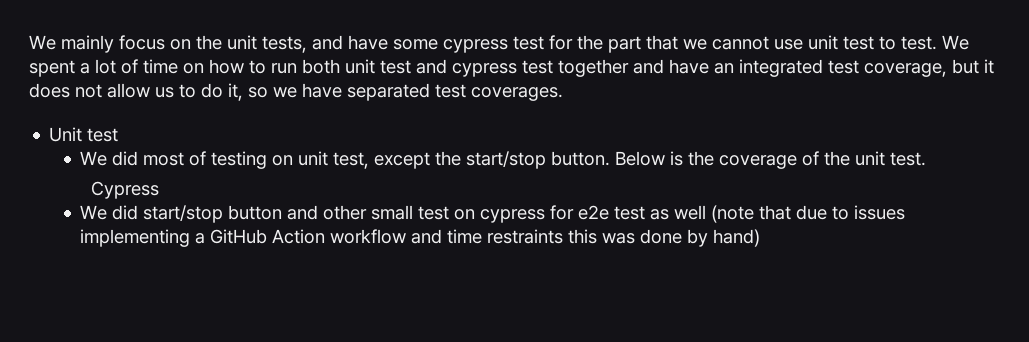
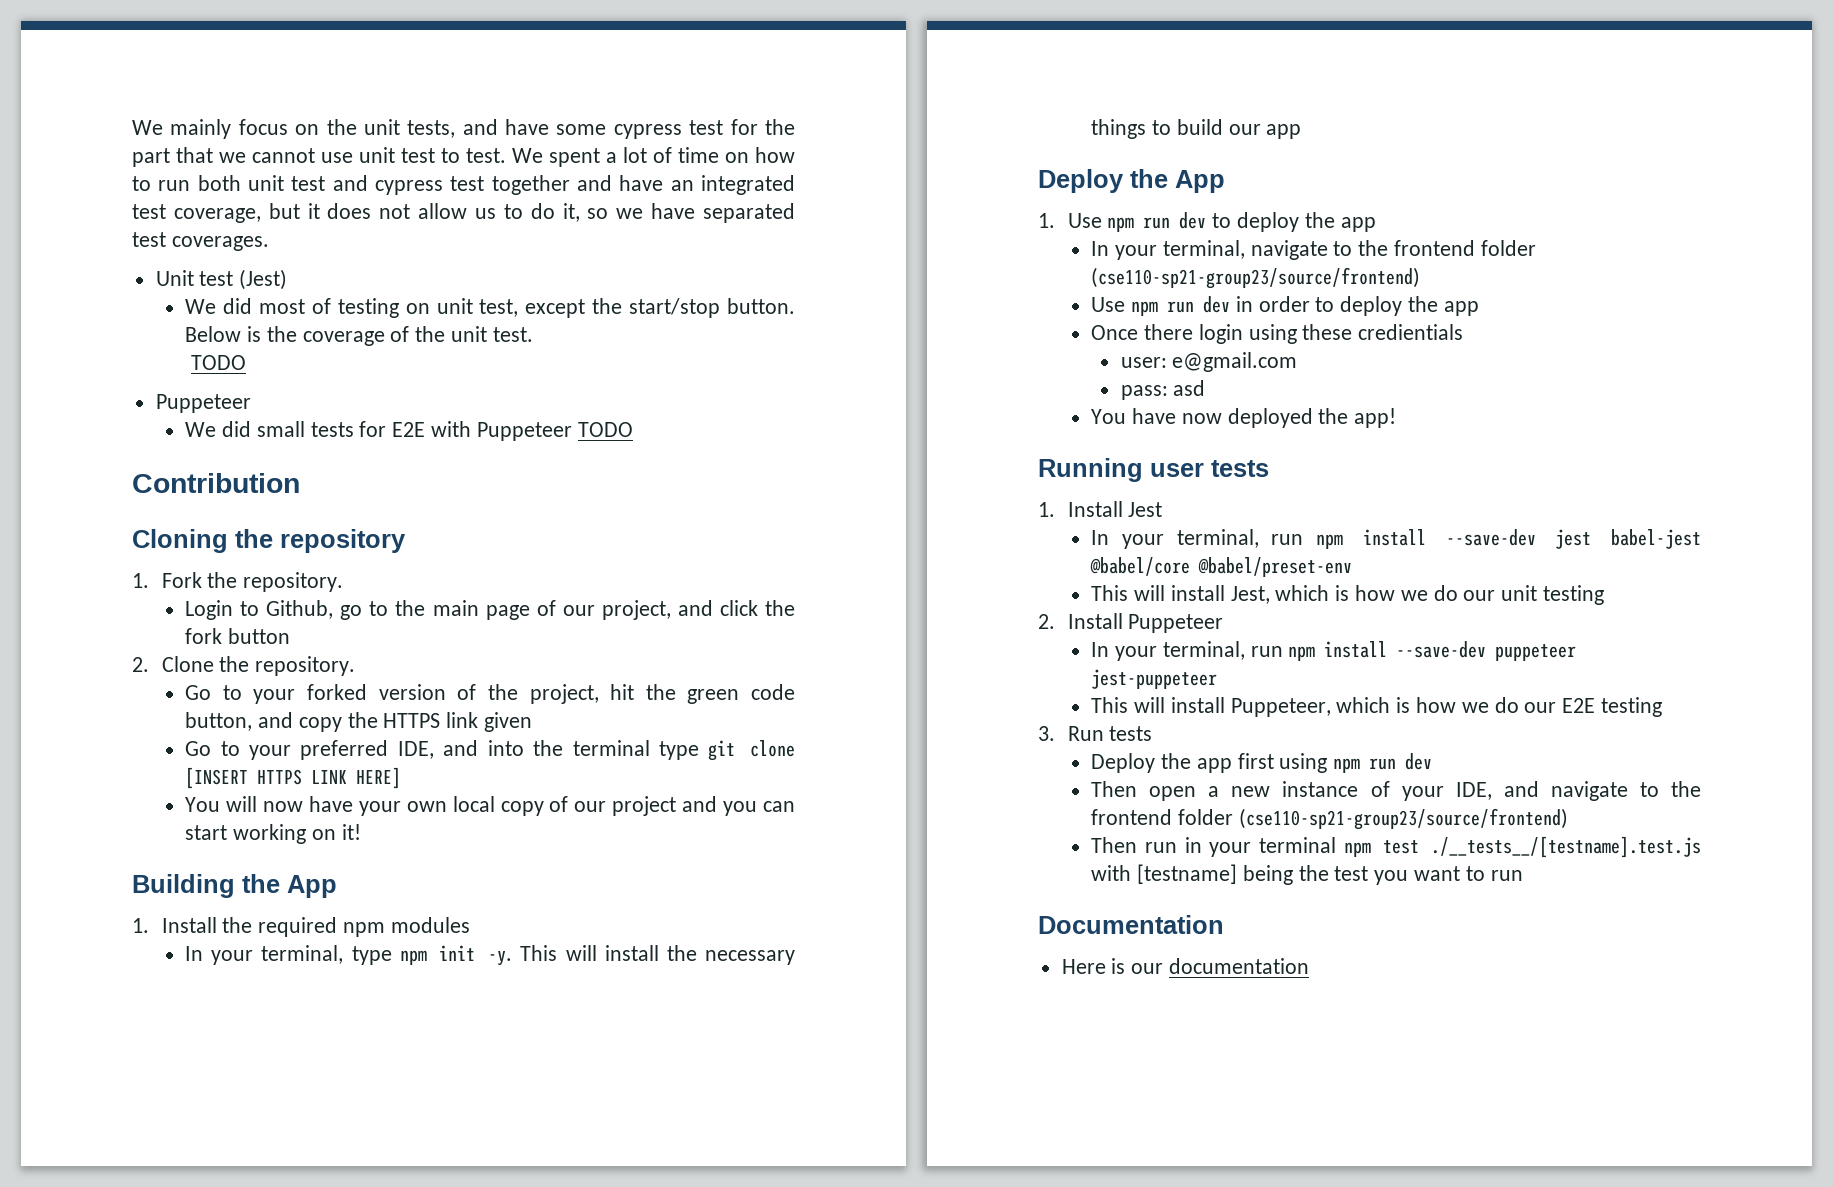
- Unit test
+ Unit test (Jest)
  Below is the coverage of the unit test.
- Cypress
- We did start/stop button and other small test on cypress for e2e test as well (note that due to issues implementing a GitHub Action workflow and time restraints this was done by hand)
+ TODO
+ Puppeteer
+ We did small tests for E2E with Puppeteer TODO
+ Contribution
+ Cloning the repository
+ 1. Fork the repository.
+ Login to Github, go to the main page of our project, and click the fork button
+ 2. Clone the repository.
+ Go to your forked version of the project, hit the green code button, and copy the HTTPS link given
+ Go to your preferred IDE, and into the terminal type git clone [INSERT HTTPS LINK HERE]
+ You will now have your own local copy of our project and you can start working on it!
+ Building the App
+ 1. Install the required npm modules
+ In your terminal, type npm init -y. This will install the necessary things to build our app
+ Deploy the App
+ 1. Use npm run dev to deploy the app
+ In your terminal, navigate to the frontend folder (cse110-sp21-group23/source/frontend)
+ Use npm run dev in order to deploy the app
+ Once there login using these credientials
+ user: e@gmail.com
+ pass: asd
+ You have now deployed the app!
+ Running user tests
+ 1. Install Jest
+ In your terminal, run npm install --save-dev jest babel-jest @babel/core @babel/preset-env
+ This will install Jest, which is how we do our unit testing
+ 2. Install Puppeteer
+ In your terminal, run npm install --save-dev puppeteer jest-puppeteer
+ This will install Puppeteer, which is how we do our E2E testing
+ 3. Run tests
+ Deploy the app first using npm run dev
+ Then open a new instance of your IDE, and navigate to the frontend folder (cse110-sp21-group23/source/frontend)
+ Then run in your terminal npm test ./__tests__/[testname].test.js with [testname] being the test you want to run
+ Documentation
+ Here is our documentation

